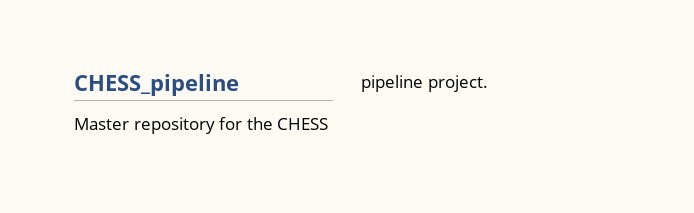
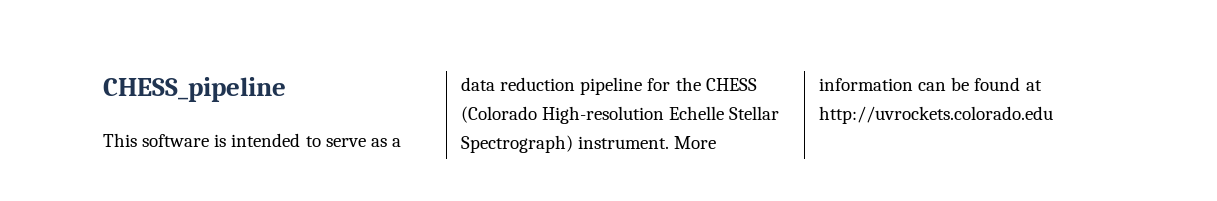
- Master repository for the CHESS pipeline project.
+ This software is intended to serve as a data reduction pipeline for the CHESS (Colorado High-resolution Echelle Stellar Spectrograph) instrument. More information can be found at http://uvrockets.colorado.edu

